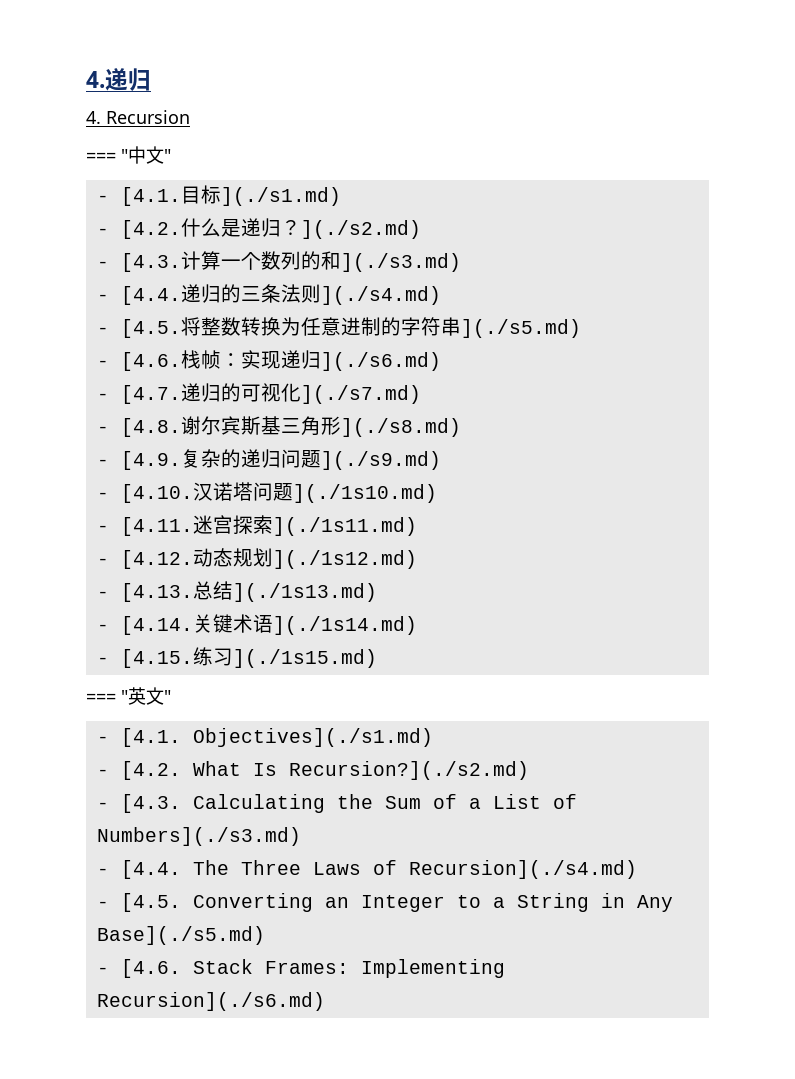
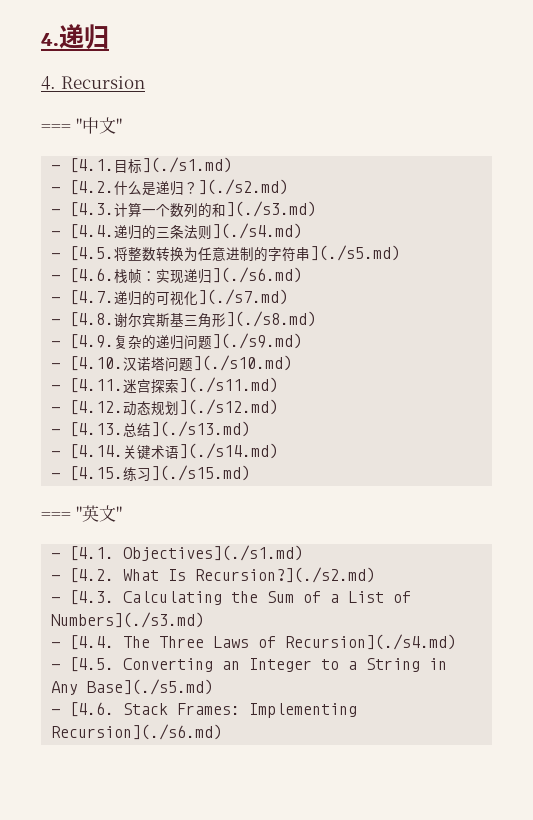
- - [4.10.汉诺塔问题](./1s10.md)
+ - [4.10.汉诺塔问题](./s10.md)
- - [4.11.迷宫探索](./1s11.md)
+ - [4.11.迷宫探索](./s11.md)
- - [4.12.动态规划](./1s12.md)
+ - [4.12.动态规划](./s12.md)
- - [4.13.总结](./1s13.md)
+ - [4.13.总结](./s13.md)
- - [4.14.关键术语](./1s14.md)
+ - [4.14.关键术语](./s14.md)
- - [4.15.练习](./1s15.md)
+ - [4.15.练习](./s15.md)

